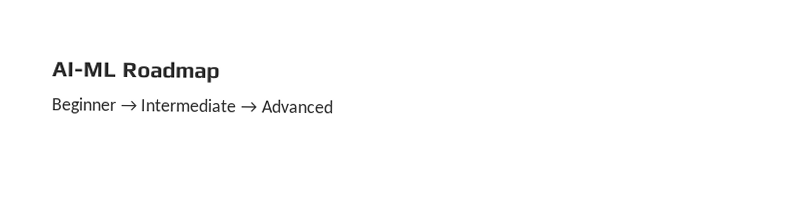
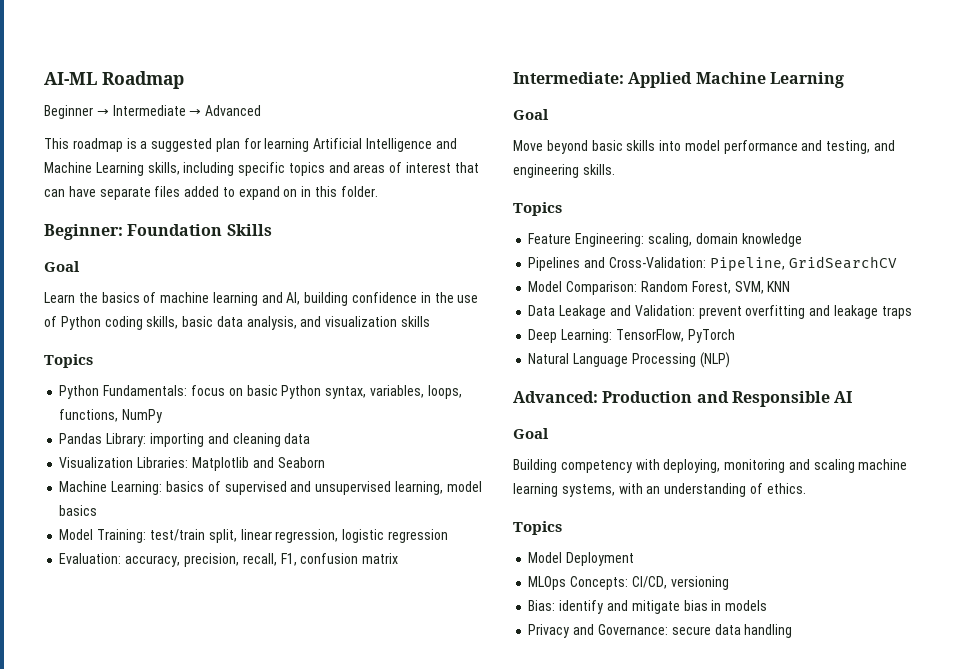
+ This roadmap is a suggested plan for learning Artificial Intelligence and Machine Learning skills, including specific topics and areas of interest that can have separate files added to expand on in this folder.
+ Beginner: Foundation Skills
+ Goal
+ Learn the basics of machine learning and AI, building confidence in the use of Python coding skills, basic data analysis, and visualization skills
+ Topics
+ Python Fundamentals: focus on basic Python syntax, variables, loops, functions, NumPy
+ Pandas Library: importing and cleaning data
+ Visualization Libraries: Matplotlib and Seaborn
+ Machine Learning: basics of supervised and unsupervised learning, model basics
+ Model Training: test/train split, linear regression, logistic regression
+ Evaluation: accuracy, precision, recall, F1, confusion matrix
+ Intermediate: Applied Machine Learning
+ Goal
+ Move beyond basic skills into model performance and testing, and engineering skills.
+ Topics
+ Feature Engineering: scaling, domain knowledge
+ Pipelines and Cross-Validation: Pipeline, GridSearchCV
+ Model Comparison: Random Forest, SVM, KNN
+ Data Leakage and Validation: prevent overfitting and leakage traps
+ Deep Learning: TensorFlow, PyTorch
+ Natural Language Processing (NLP)
+ Advanced: Production and Responsible AI
+ Goal
+ Building competency with deploying, monitoring and scaling machine learning systems, with an understanding of ethics.
+ Topics
+ Model Deployment
+ MLOps Concepts: CI/CD, versioning
+ Bias: identify and mitigate bias in models
+ Privacy and Governance: secure data handling

